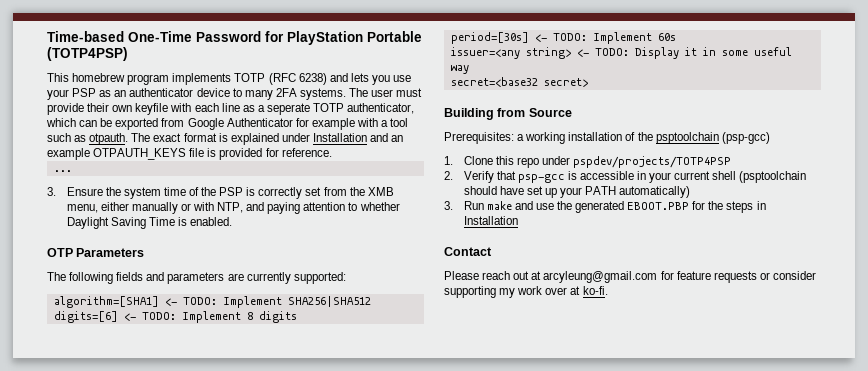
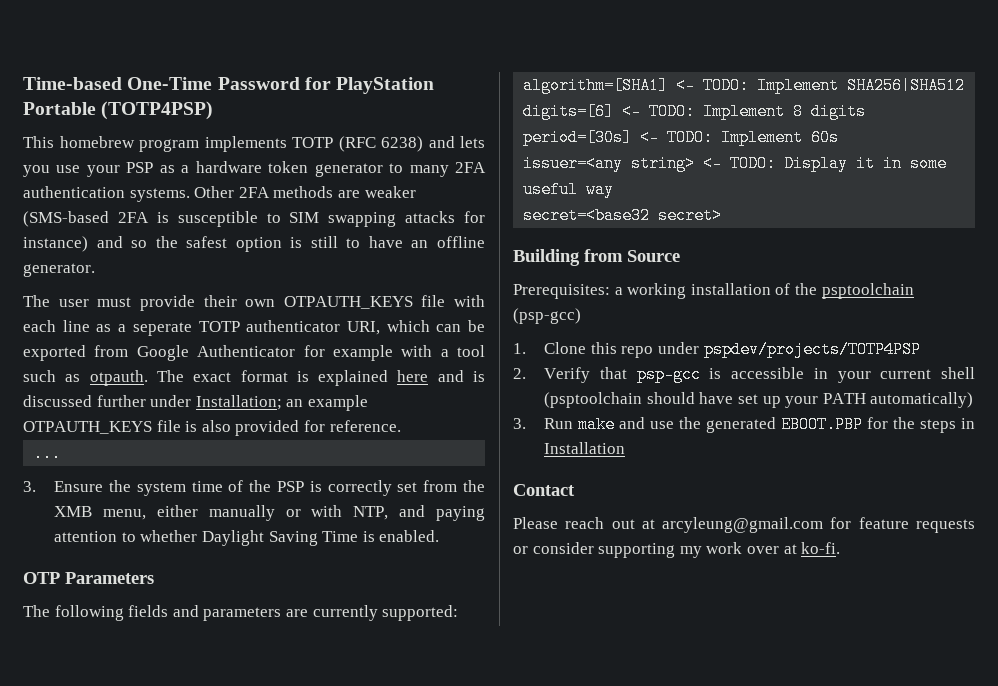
- This homebrew program implements TOTP (RFC 6238) and lets you use your PSP as an authenticator device to many 2FA systems. The user must provide their own keyfile with each line as a seperate TOTP authenticator, which can be exported from Google Authenticator for example with a tool such as otpauth.
+ This homebrew program implements TOTP (RFC 6238) and lets you use your PSP as a hardware token generator to many 2FA authentication systems. Other 2FA methods are weaker (SMS-based 2FA is susceptible to SIM swapping attacks for instance) and so the safest option is still to have an offline generator.
+ The user must provide their own OTPAUTH_KEYS file with each line as a seperate TOTP authenticator URI, which can be exported from Google Authenticator for example with a tool such as otpauth.
- The exact format is explained under Installation and an example OTPAUTH_KEYS file is provided for reference.
+ The exact format is explained here and is discussed further under Installation; an example OTPAUTH_KEYS file is also provided for reference.

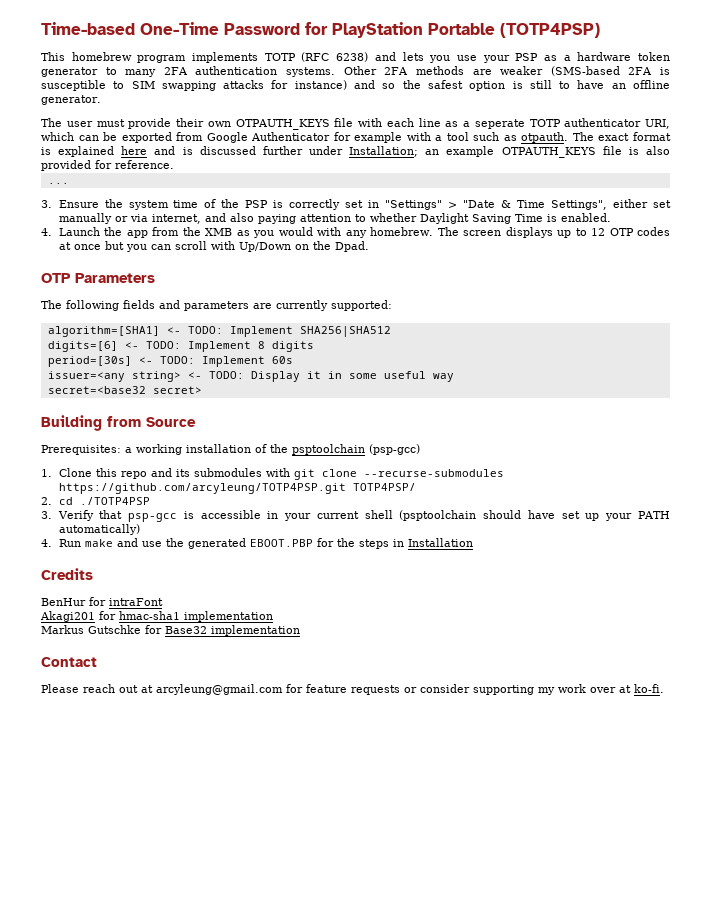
- 3. Ensure the system time of the PSP is correctly set from the XMB menu, either manually or with NTP, and paying attention to whether Daylight Saving Time is enabled.
+ 3. Ensure the system time of the PSP is correctly set in "Settings" > "Date & Time Settings", either set manually or via internet, and also paying attention to whether Daylight Saving Time is enabled.
+ 4. Launch the app from the XMB as you would with any homebrew. The screen displays up to 12 OTP codes at once but you can scroll with Up/Down on the Dpad.
- 1. Clone this repo under pspdev/projects/TOTP4PSP
- 2. Verify that psp-gcc is accessible in your current shell (psptoolchain should have set up your PATH automatically)
+ 1. Clone this repo and its submodules with git clone --recurse-submodules https://github.com/arcyleung/TOTP4PSP.git TOTP4PSP/
+ 2. cd ./TOTP4PSP
+ 3. Verify that psp-gcc is accessible in your current shell (psptoolchain should have set up your PATH automatically)
- 3. Run make and use the generated EBOOT.PBP for the steps in Installation
+ 4. Run make and use the generated EBOOT.PBP for the steps in Installation
+ Credits
+ BenHur for intraFont
+ Akagi201 for hmac-sha1 implementation
+ Markus Gutschke for Base32 implementation

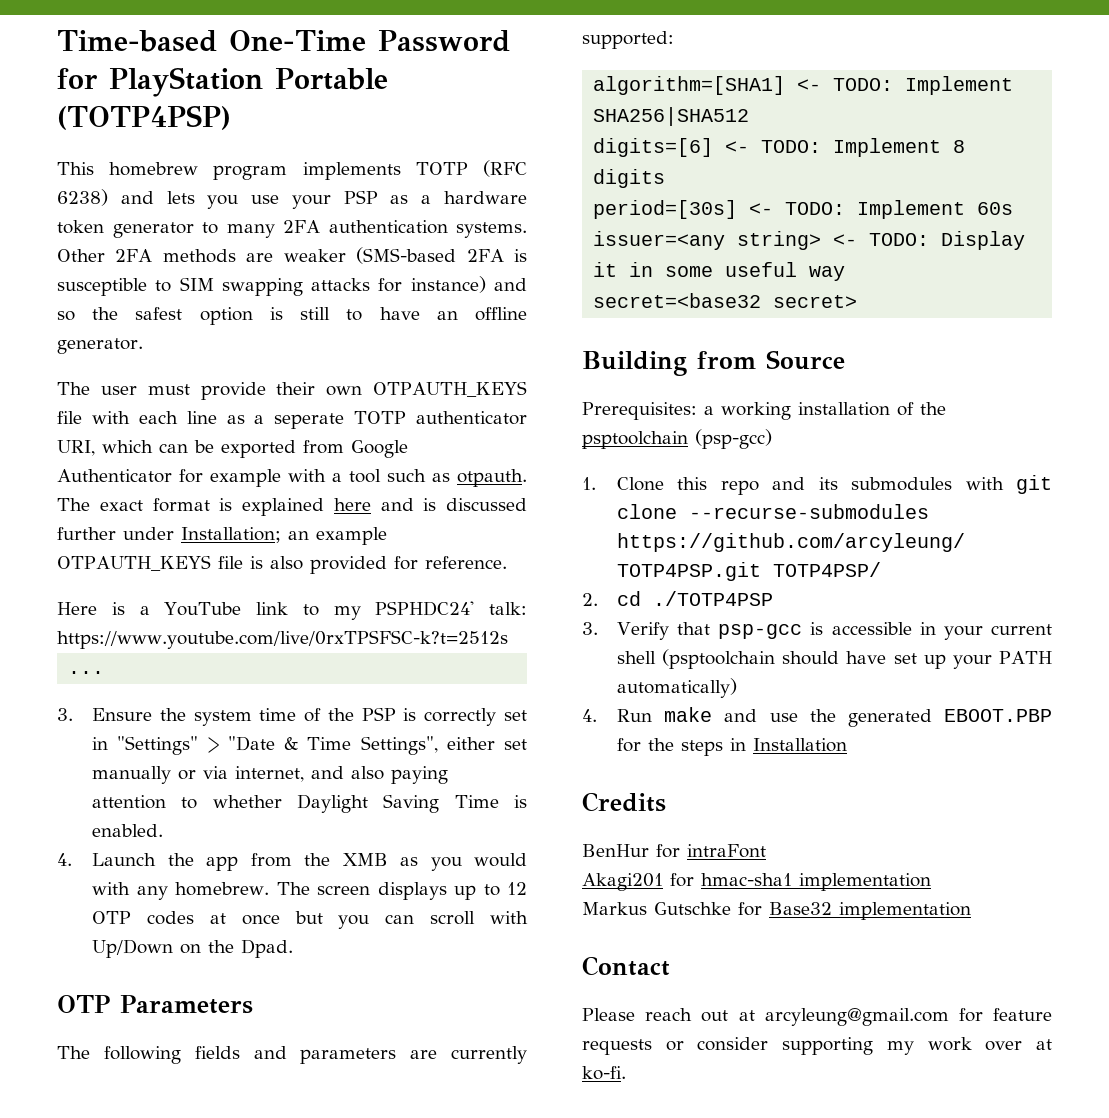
+ Here is a YouTube link to my PSPHDC24' talk: https://www.youtube.com/live/0rxTPSFSC-k?t=2512s

